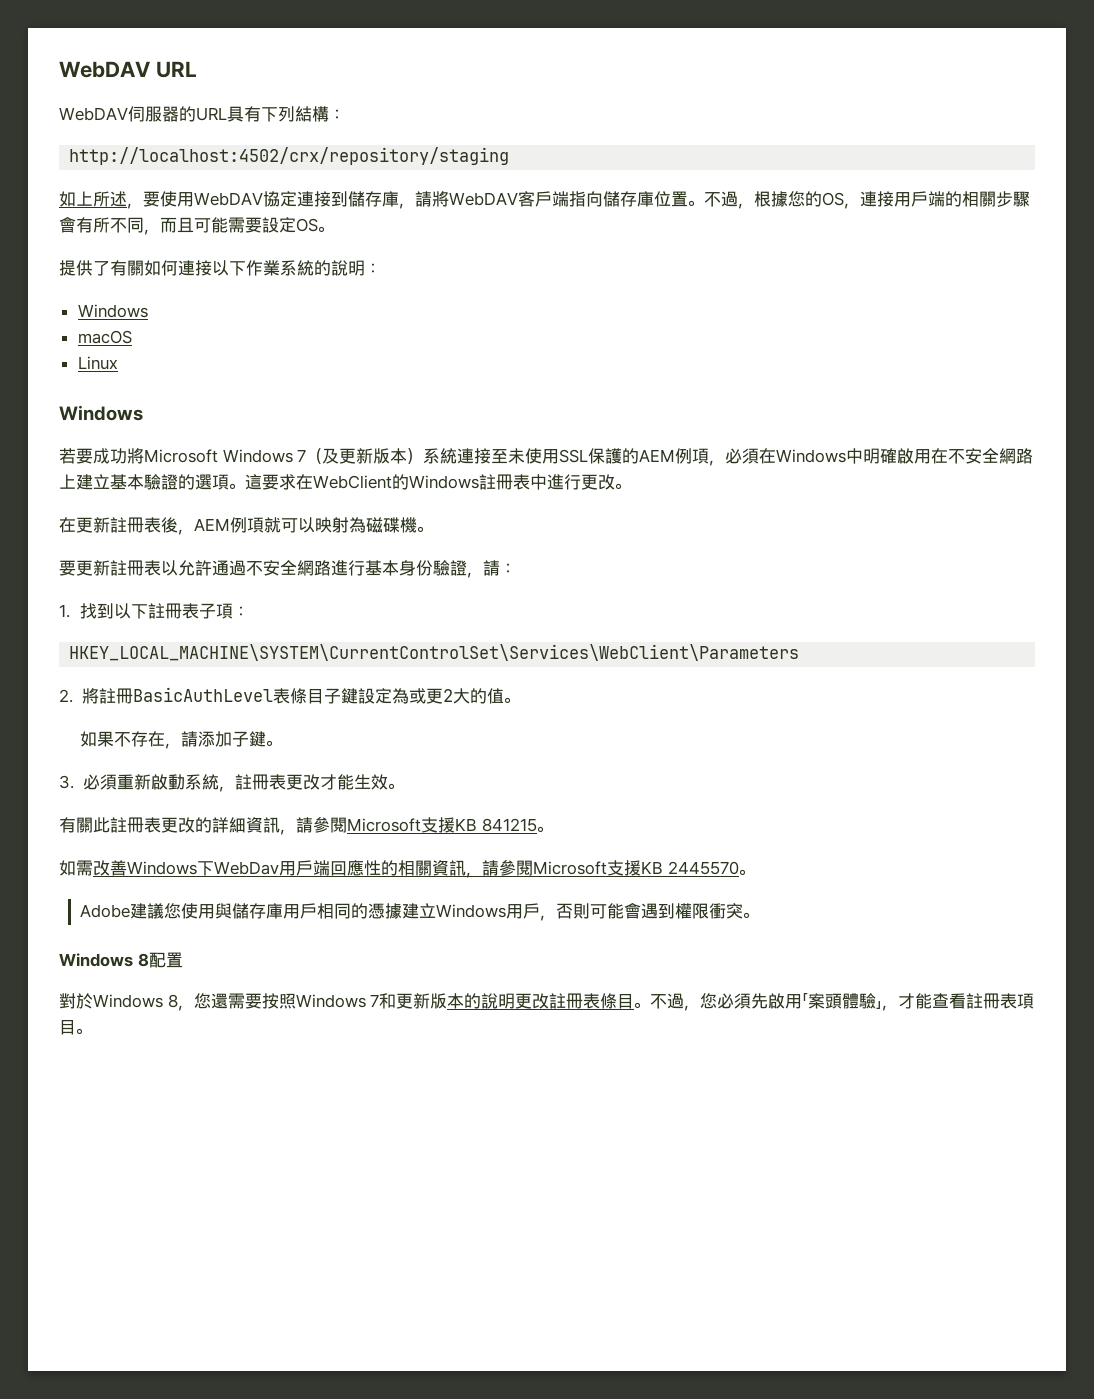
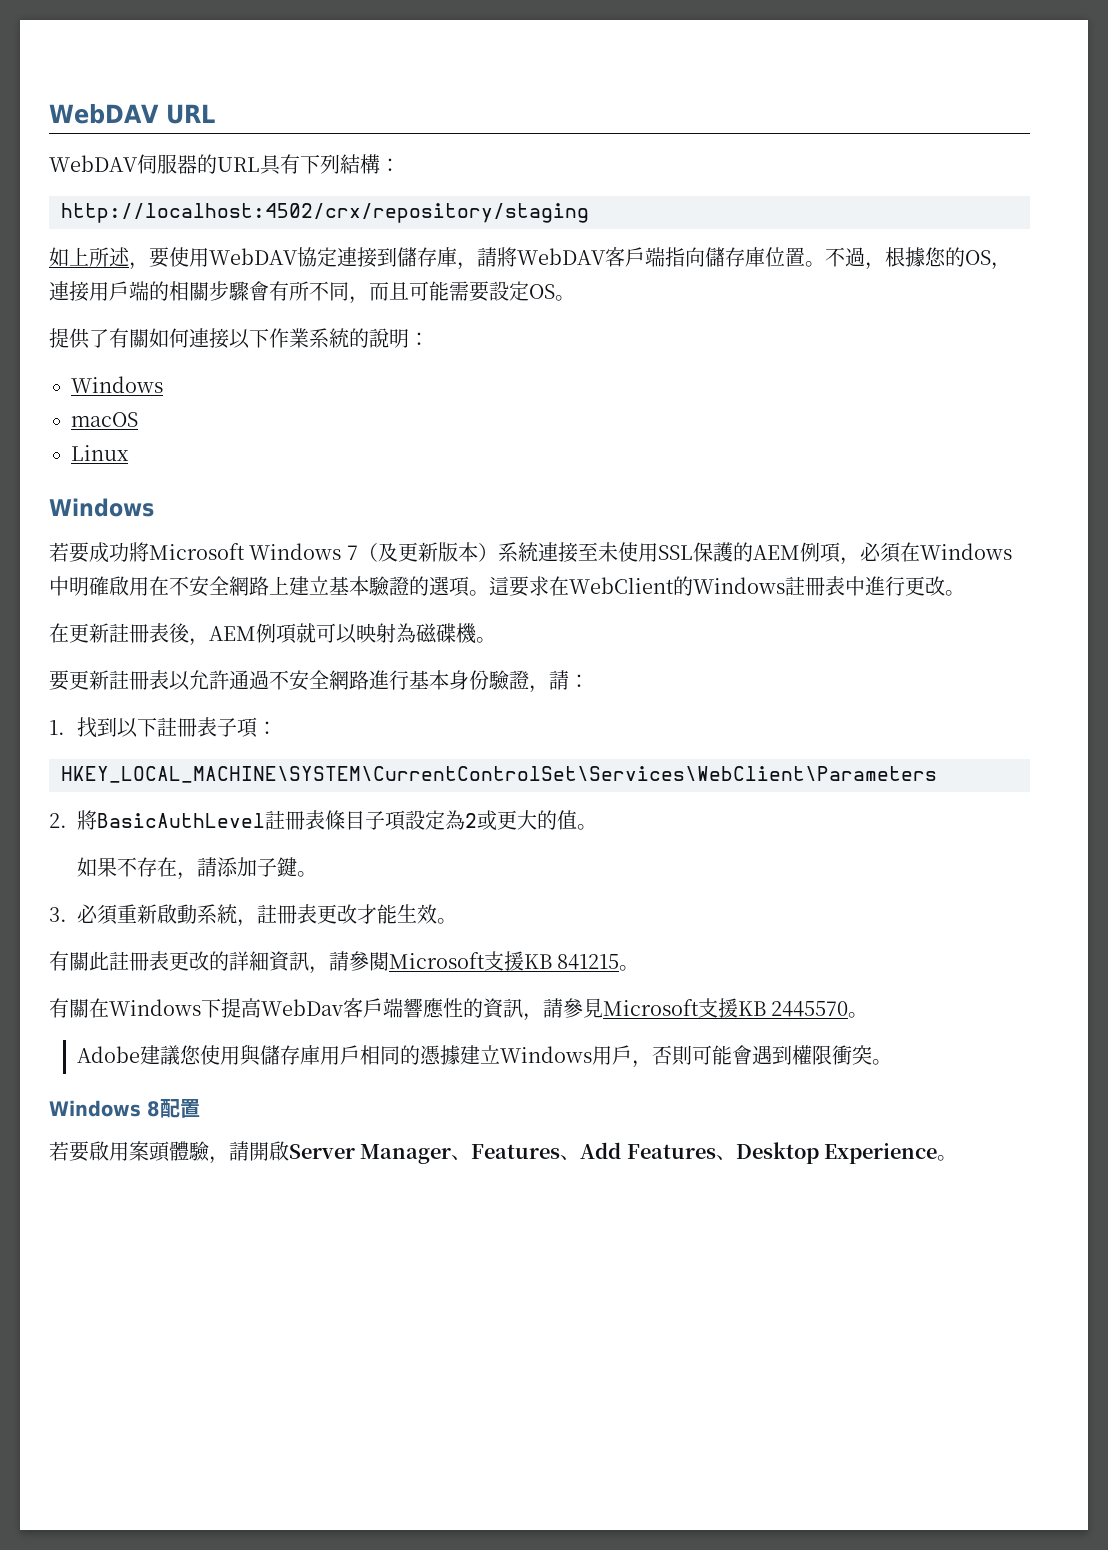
- 2.將註冊BasicAuthLevel表條目子鍵設定為或更2大的值。
+ 2.將BasicAuthLevel註冊表條目子項設定為2或更大的值。
- 如需改善Windows下WebDav用戶端回應性的相關資訊，請參閱Microsoft支援KB 2445570。
+ 有關在Windows下提高WebDav客戶端響應性的資訊，請參見Microsoft支援KB 2445570。
- 對於Windows 8，您還需要按照Windows 7和更新版本的說明更改註冊表條目。不過，您必須先啟用「案頭體驗」，才能查看註冊表項目。
+ 若要啟用案頭體驗，請開啟Server Manager、Features、Add Features、Desktop Experience。

